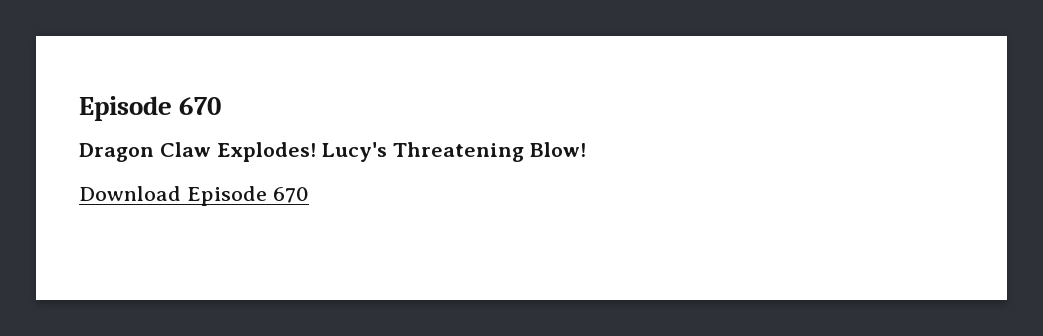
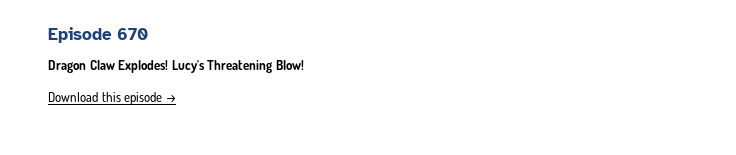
- Download Episode 670
+ Download this episode →

